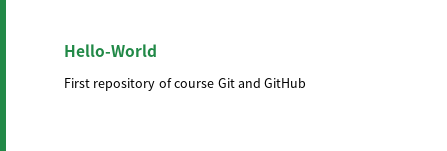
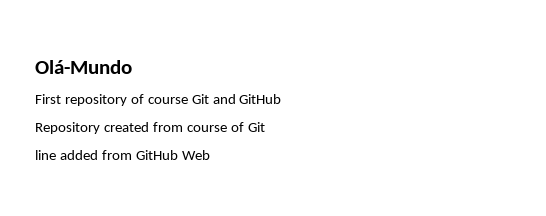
- Hello-World
+ Olá-Mundo
+ Repository created from course of Git
+ line added from GitHub Web

